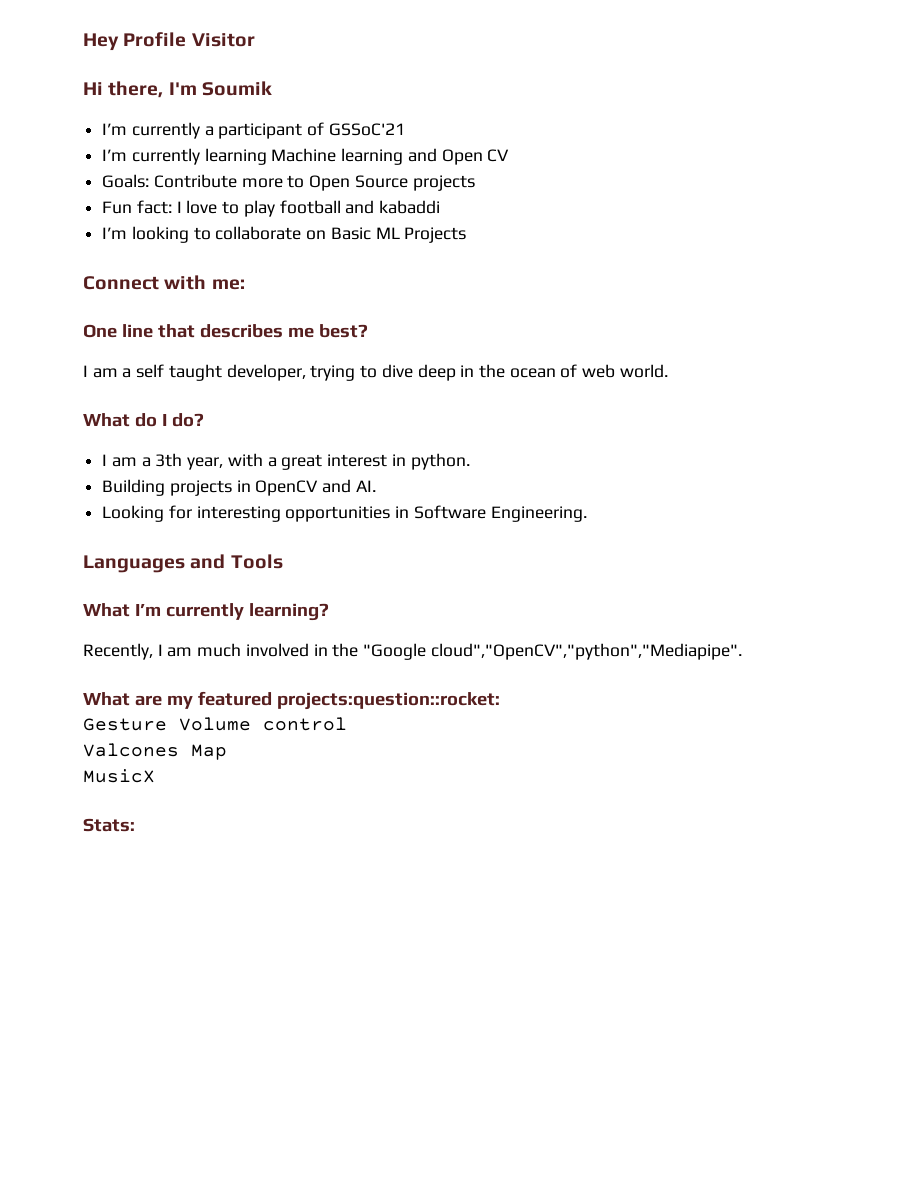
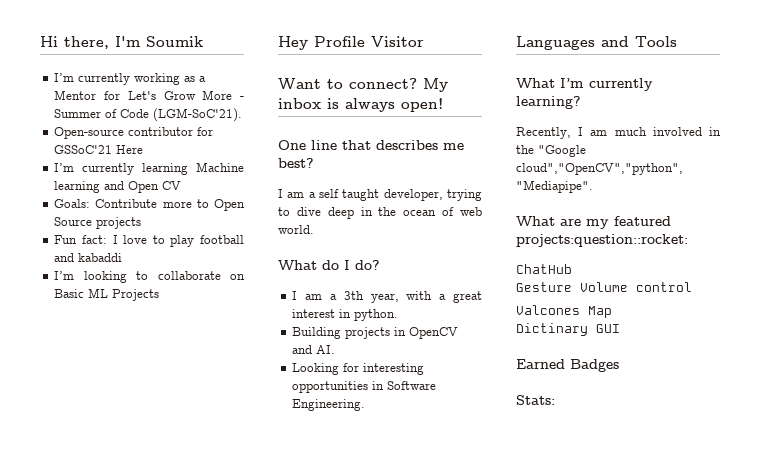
- Hey Profile Visitor
- I’m currently a participant of GSSoC'21
+ I’m currently working as a Mentor for Let's Grow More - Summer of Code (LGM-SoC'21).
+ Open-source contributor for GSSoC'21 Here
- Connect with me:
+ Hey Profile Visitor
+ Want to connect? My inbox is always open!
+ ChatHub
- MusicX
+ Dictinary GUI
+ Earned Badges

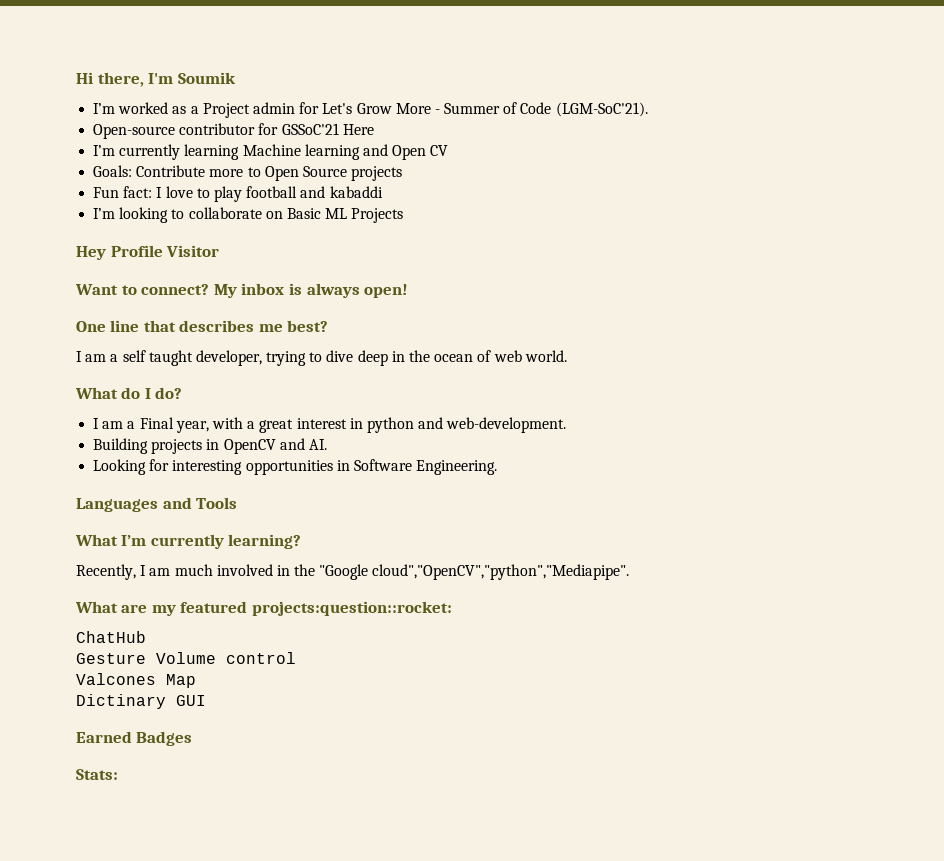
- I’m currently working as a Mentor for Let's Grow More - Summer of Code (LGM-SoC'21).
+ I’m worked as a Project admin for Let's Grow More - Summer of Code (LGM-SoC'21).
- I am a 3th year, with a great interest in python.
+ I am a Final year, with a great interest in python and web-development.

